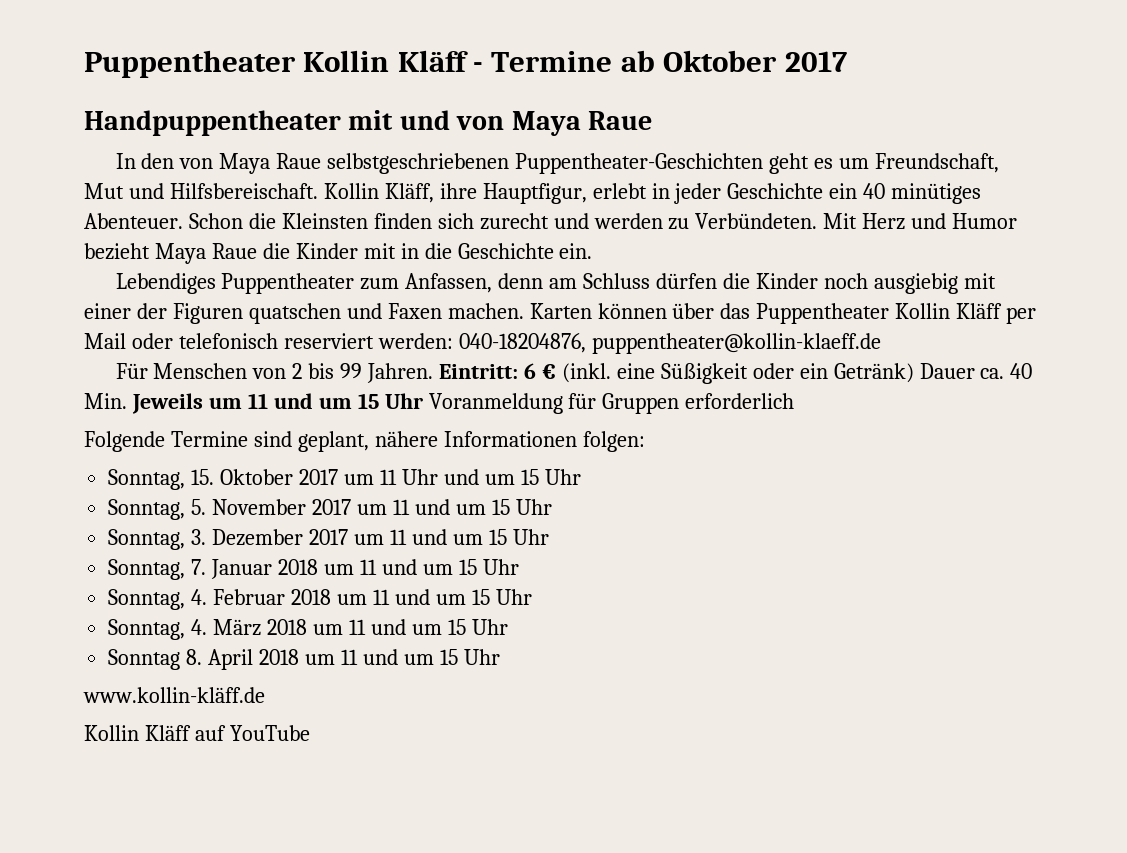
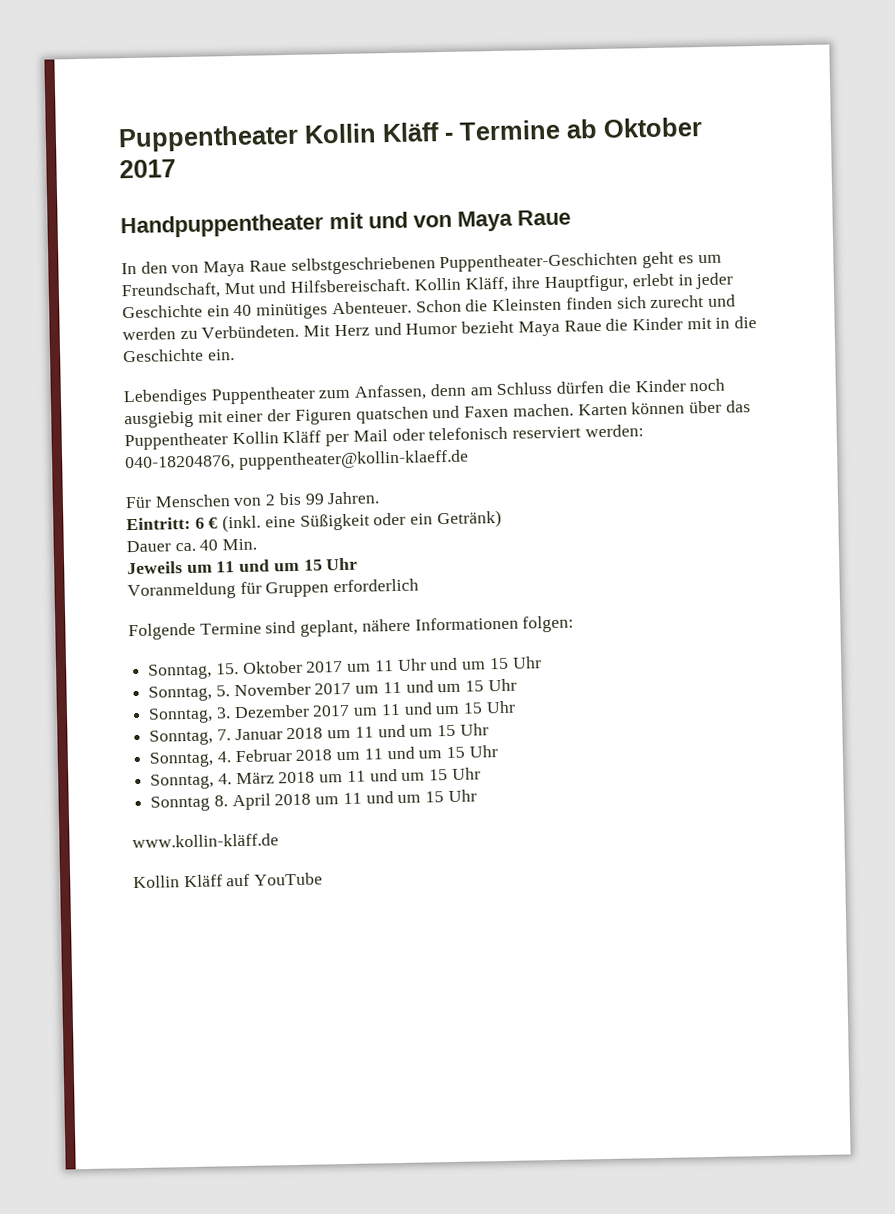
- Karten können über das Puppentheater Kollin Kläff per Mail oder telefonisch reserviert werden: 040-18204876, puppentheater@kollin-klaeff.de
+ Karten können über das Puppentheater Kollin Kläff per Mail oder telefonisch reserviert werden:
+ 040-18204876, puppentheater@kollin-klaeff.de
- Für Menschen von 2 bis 99 Jahren. Eintritt: 6 € (inkl. eine Süßigkeit oder ein Getränk) Dauer ca. 40 Min. Jeweils um 11 und um 15 Uhr Voranmeldung für Gruppen erforderlich
+ Für Menschen von 2 bis 99 Jahren.
+ Eintritt: 6 € (inkl. eine Süßigkeit oder ein Getränk)
+ Dauer ca. 40 Min.
+ Jeweils um 11 und um 15 Uhr
+ Voranmeldung für Gruppen erforderlich

